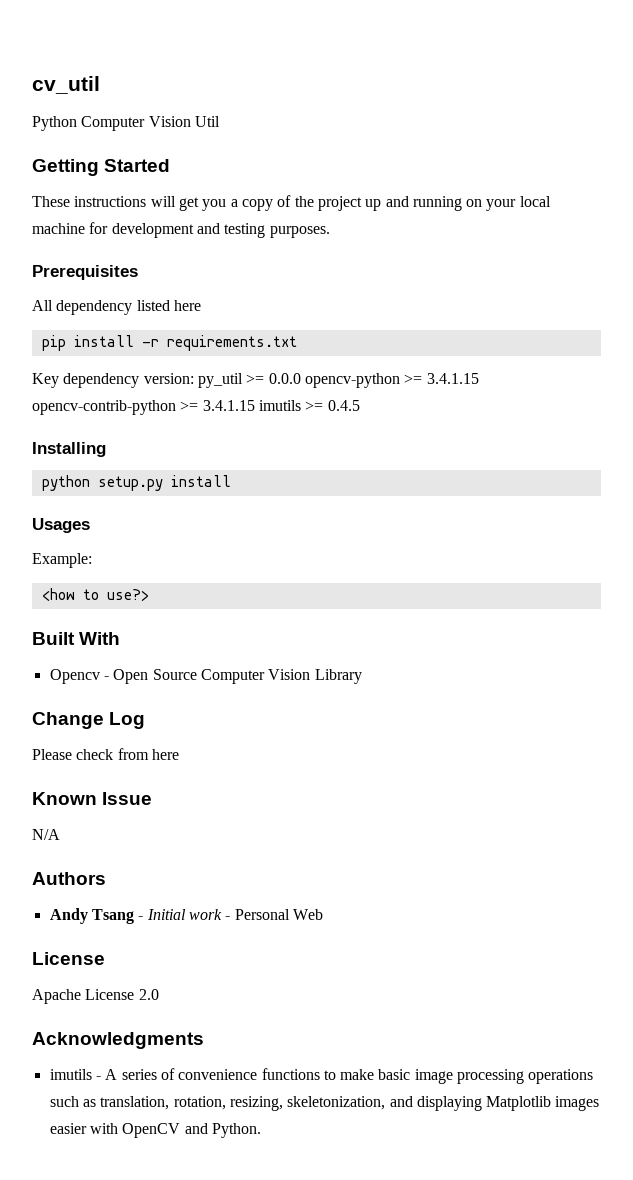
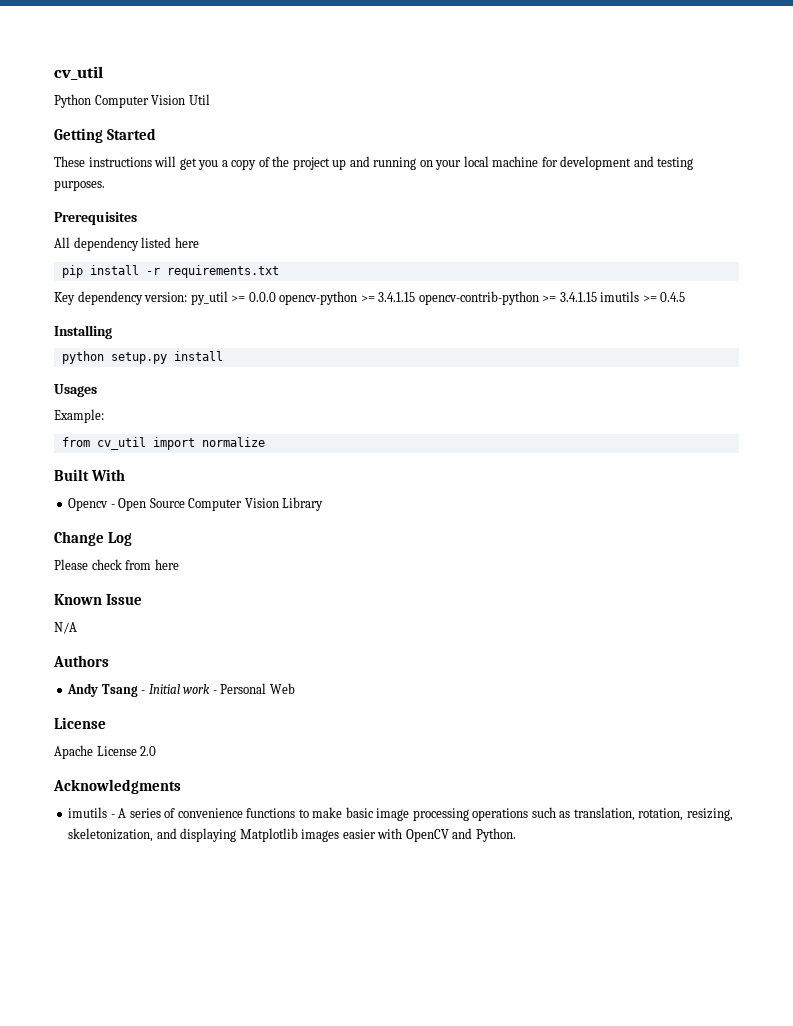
- <how to use?>
+ from cv_util import normalize

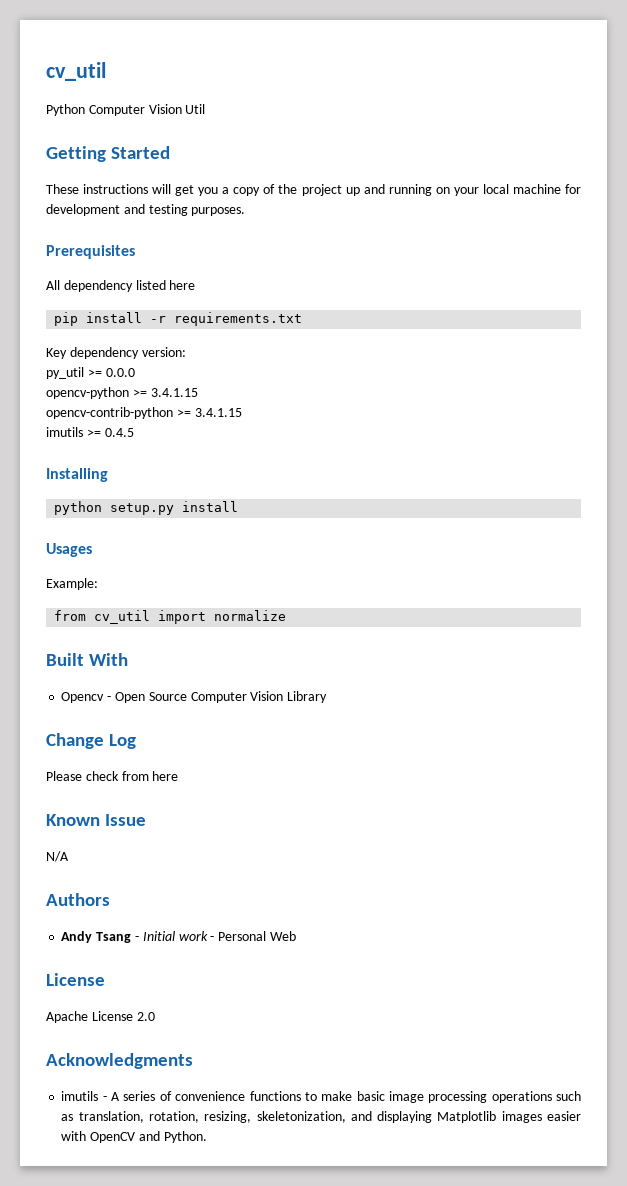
- Key dependency version: py_util >= 0.0.0 opencv-python >= 3.4.1.15 opencv-contrib-python >= 3.4.1.15 imutils >= 0.4.5
+ Key dependency version:
+ py_util >= 0.0.0
+ opencv-python >= 3.4.1.15
+ opencv-contrib-python >= 3.4.1.15
+ imutils >= 0.4.5

